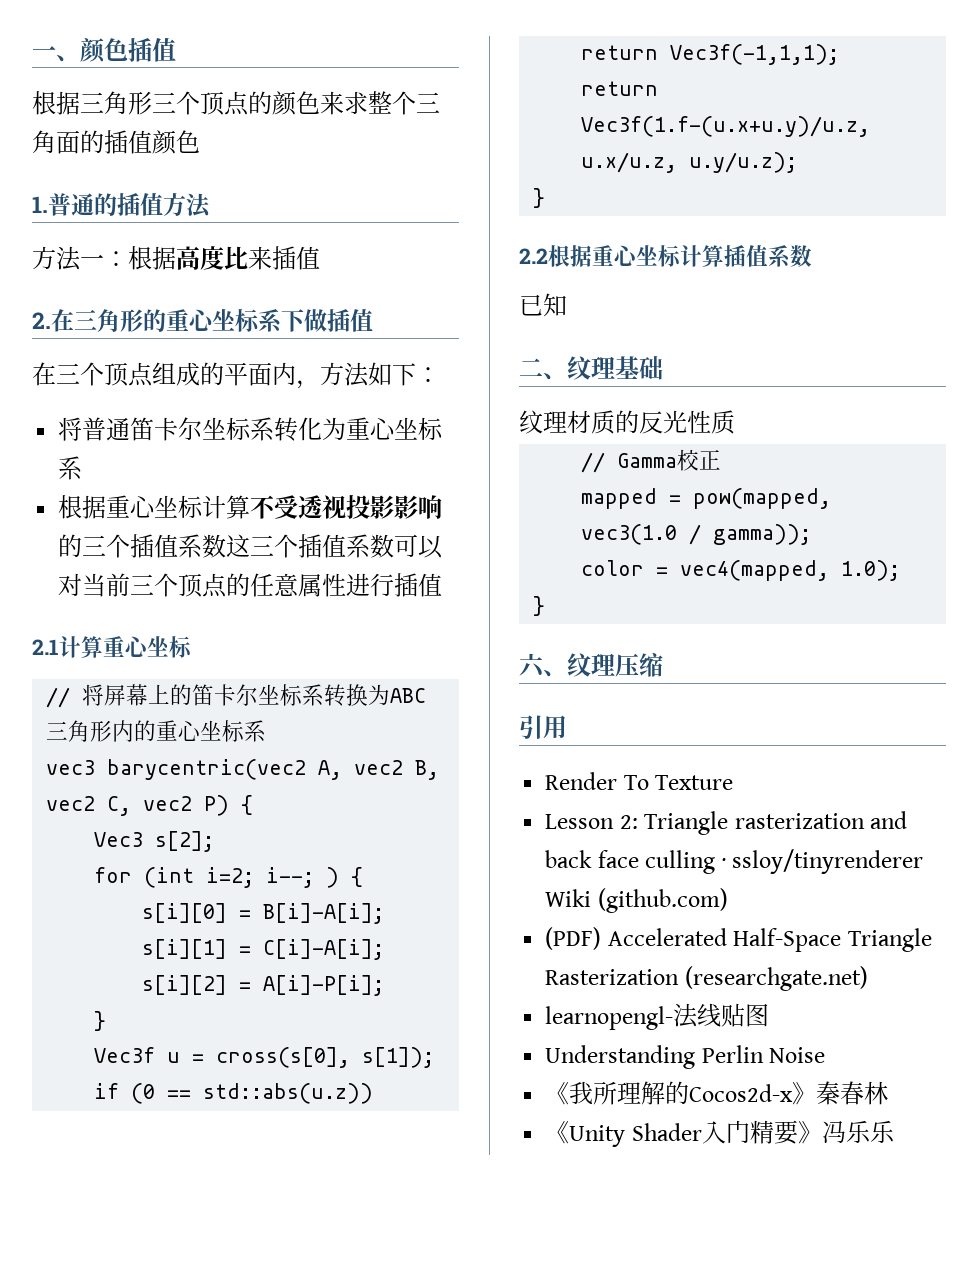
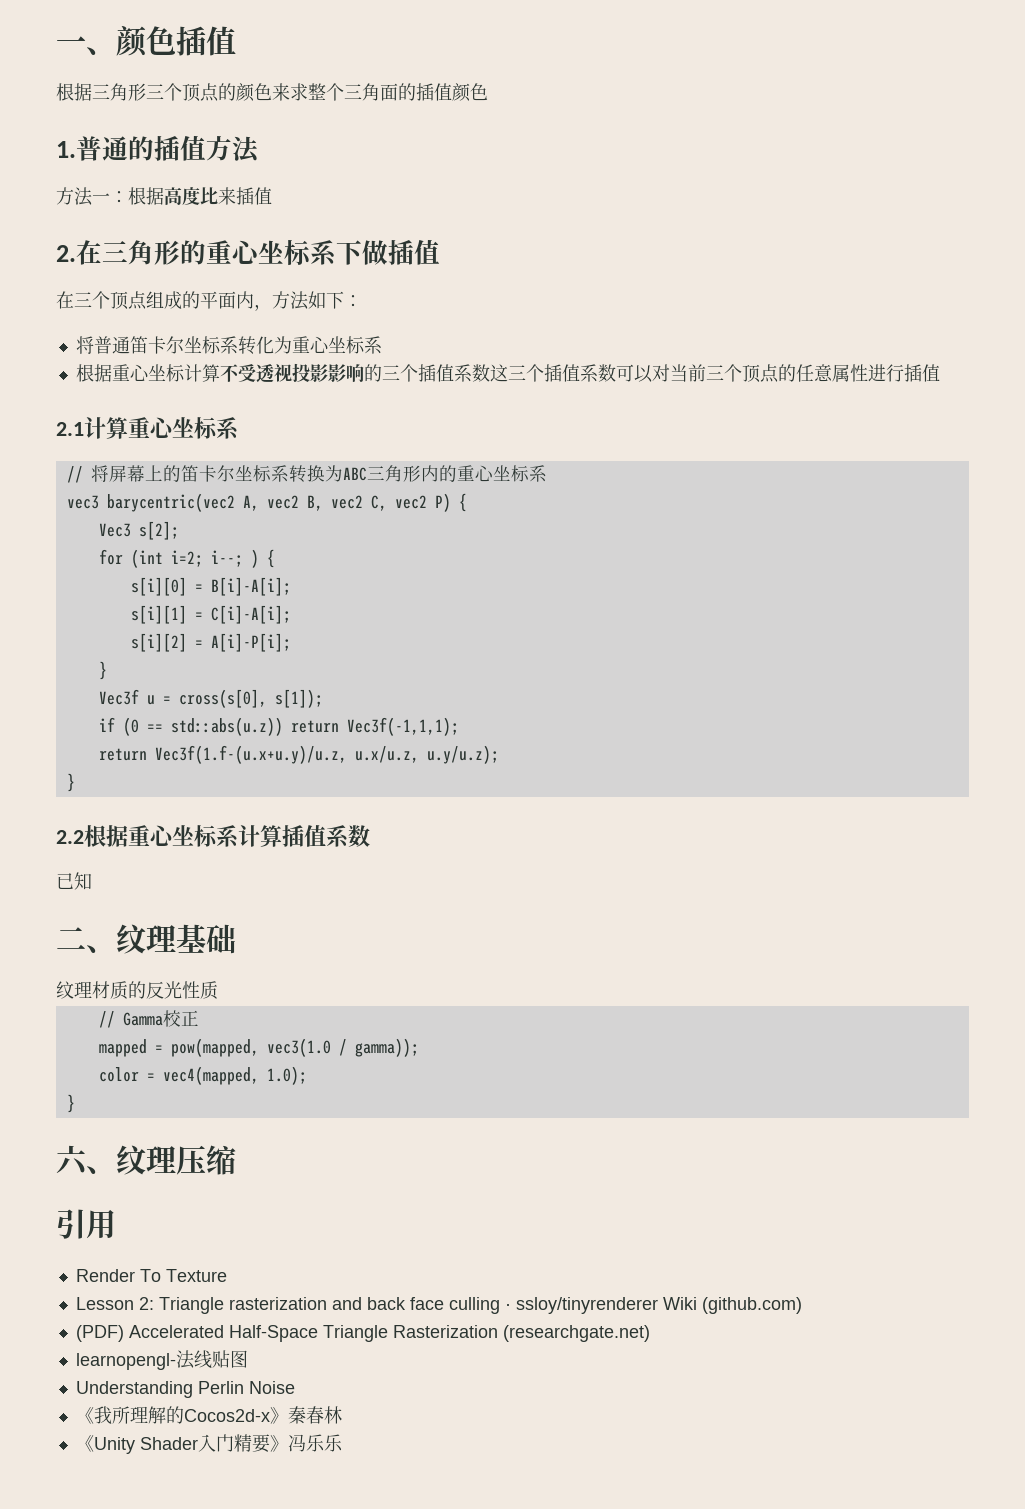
- 2.1计算重心坐标
+ 2.1计算重心坐标系
- 2.2根据重心坐标计算插值系数
+ 2.2根据重心坐标系计算插值系数

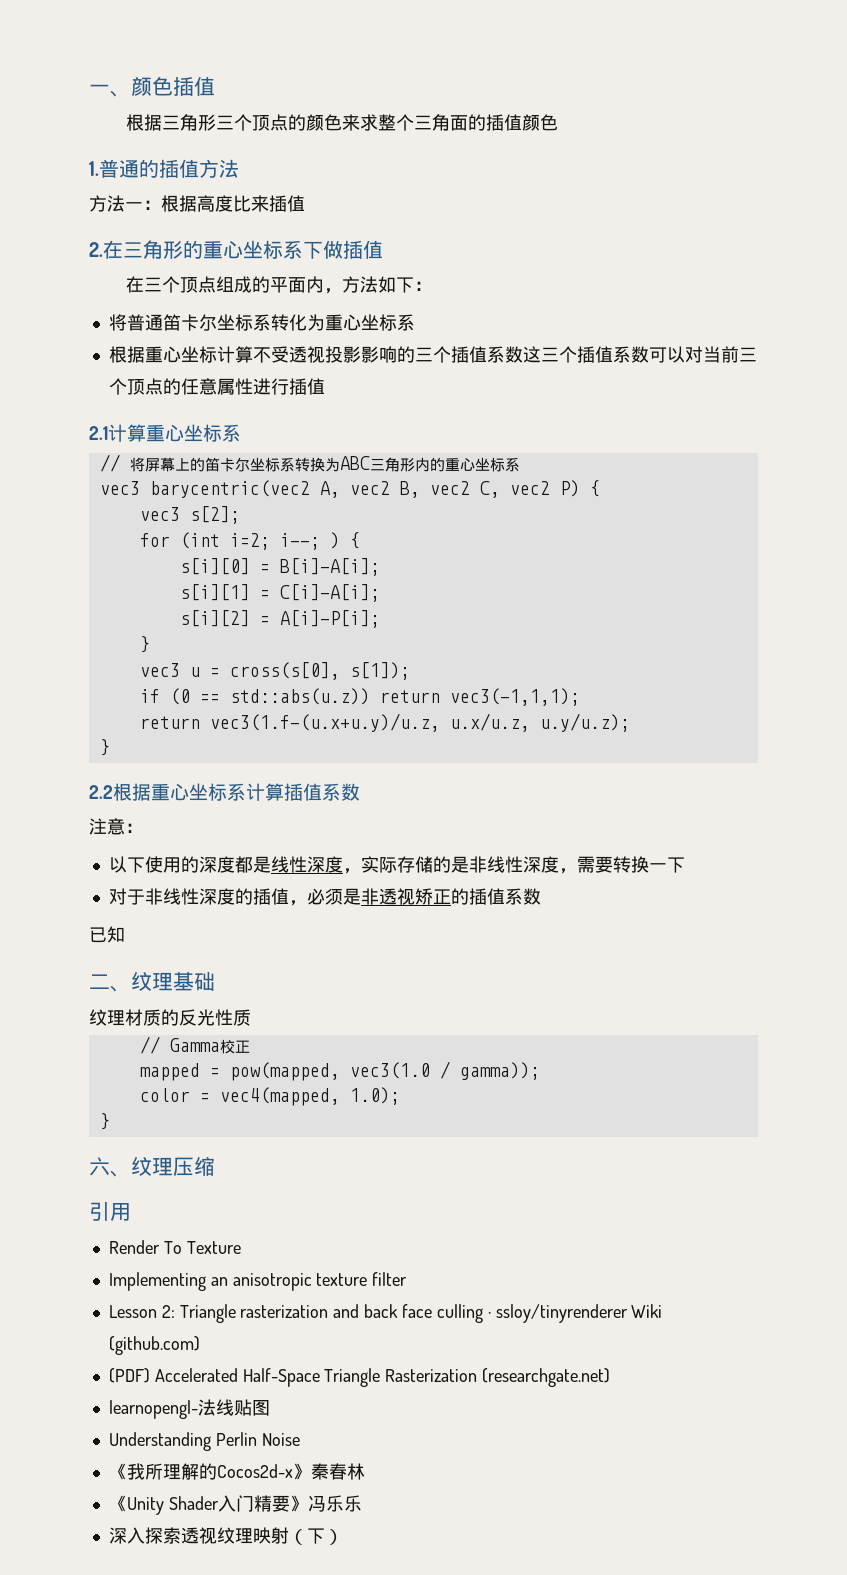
- Vec3 s[2];
+ vec3 s[2];
- Vec3f u = cross(s[0], s[1]);
+ vec3 u = cross(s[0], s[1]);
- if (0 == std::abs(u.z)) return Vec3f(-1,1,1);
- return Vec3f(1.f-(u.x+u.y)/u.z, u.x/u.z, u.y/u.z);
+ if (0 == std::abs(u.z)) return vec3(-1,1,1);
+ return vec3(1.f-(u.x+u.y)/u.z, u.x/u.z, u.y/u.z);
+ 注意：
+ 以下使用的深度都是线性深度，实际存储的是非线性深度，需要转换一下
+ 对于非线性深度的插值，必须是非透视矫正的插值系数
+ Implementing an anisotropic texture filter
+ 深入探索透视纹理映射（下）

